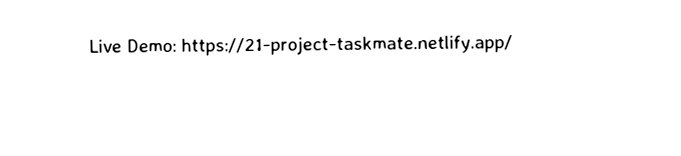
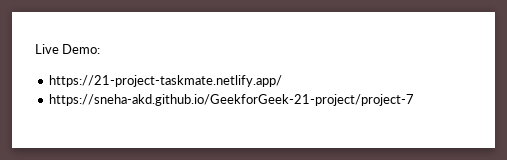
- Live Demo: https://21-project-taskmate.netlify.app/
+ Live Demo:
+ https://21-project-taskmate.netlify.app/
+ https://sneha-akd.github.io/GeekforGeek-21-project/project-7

